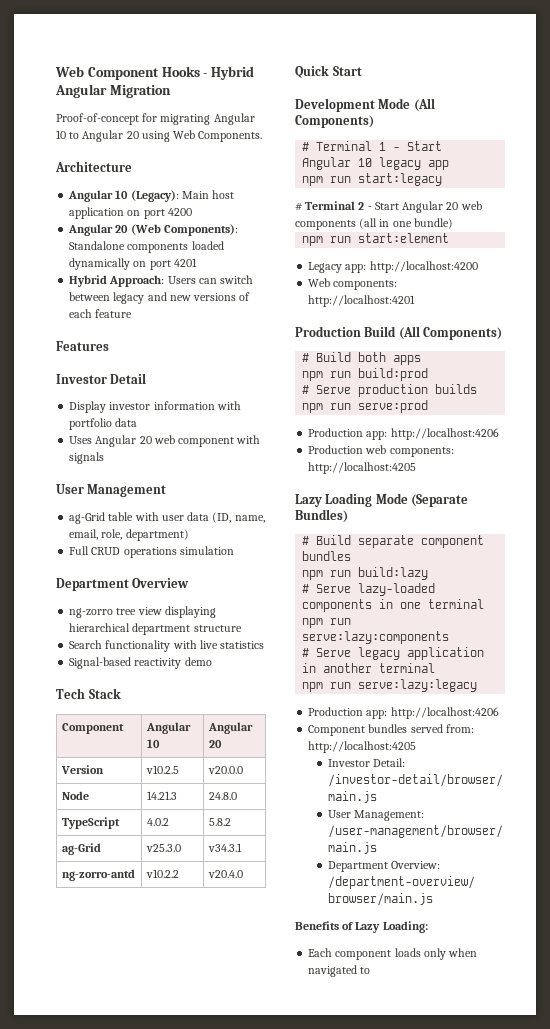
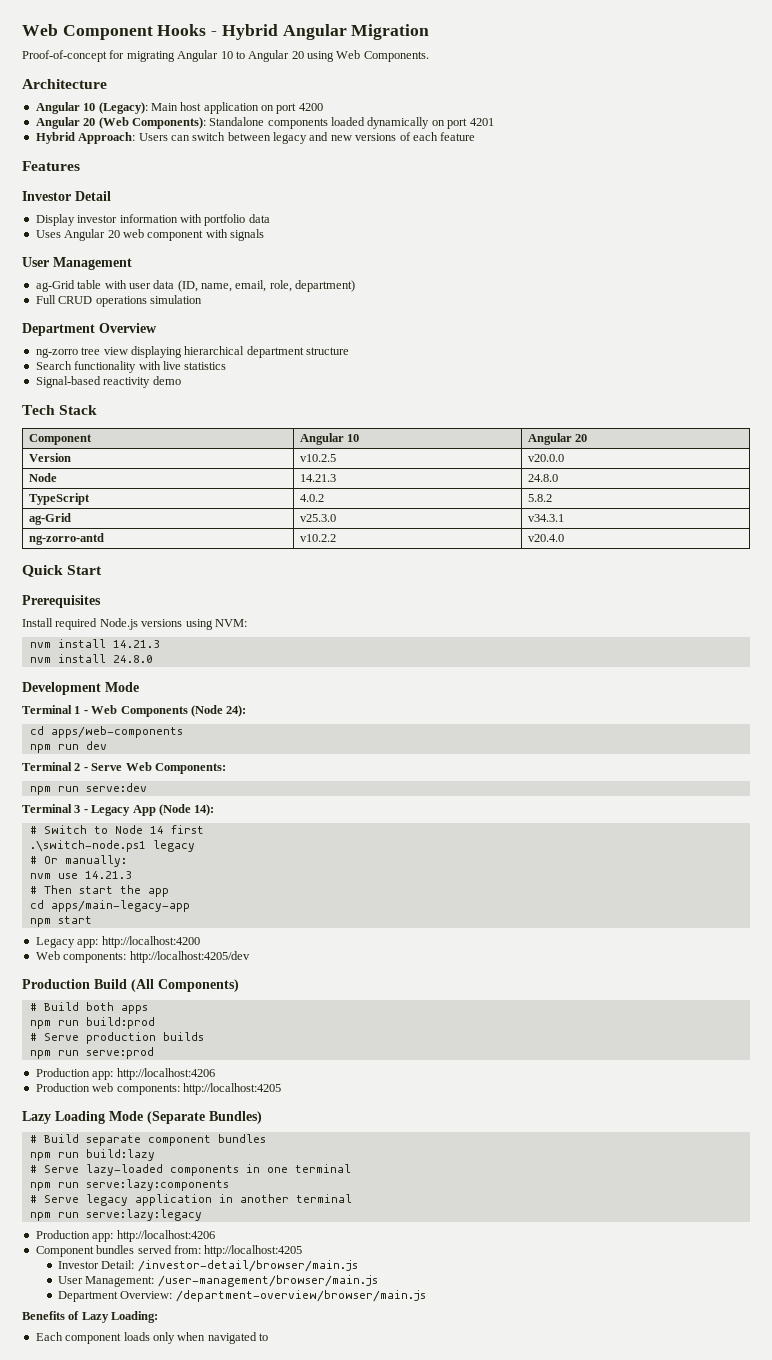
- Development Mode (All Components)
- # Terminal 1 - Start Angular 10 legacy app
- npm run start:legacy
- # Terminal 2 - Start Angular 20 web components (all in one bundle)
- npm run start:element
+ Prerequisites
+ Install required Node.js versions using NVM:
+ nvm install 14.21.3
+ nvm install 24.8.0
+ Development Mode
+ Terminal 1 - Web Components (Node 24):
+ cd apps/web-components
+ npm run dev
+ Terminal 2 - Serve Web Components:
+ npm run serve:dev
+ Terminal 3 - Legacy App (Node 14):
+ # Switch to Node 14 first
+ .\switch-node.ps1 legacy
+ # Or manually:
+ nvm use 14.21.3
+ # Then start the app
+ cd apps/main-legacy-app
+ npm start
- Web components: http://localhost:4201
+ Web components: http://localhost:4205/dev

